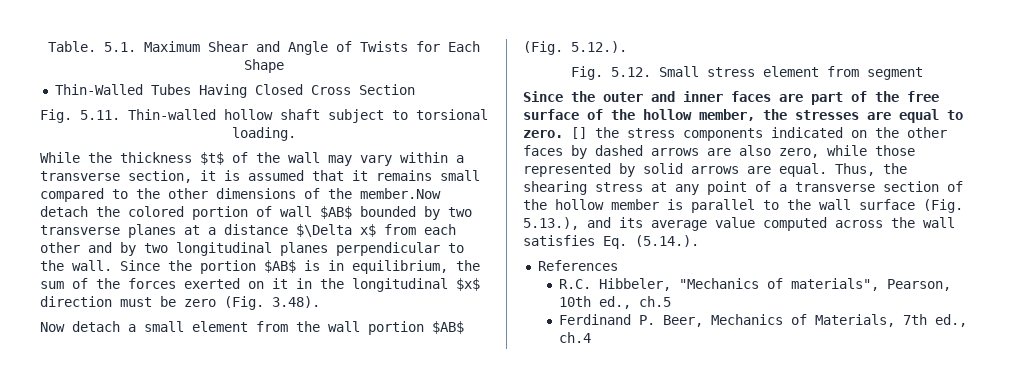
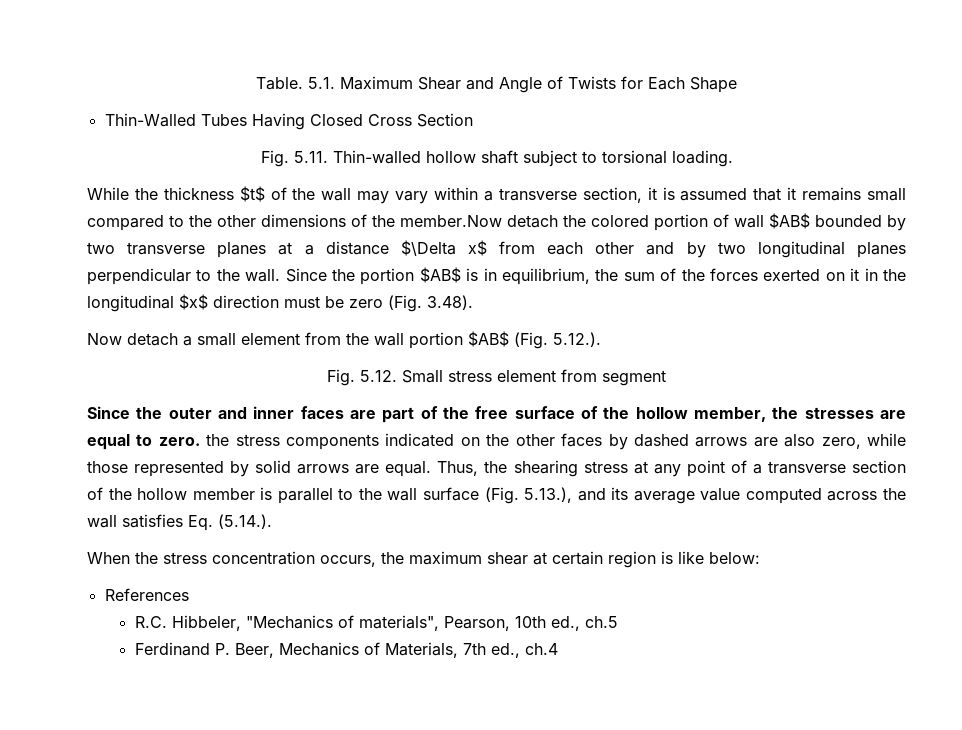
- Since the outer and inner faces are part of the free surface of the hollow member, the stresses are equal to zero. [] the stress components indicated on the other faces by dashed arrows are also zero, while those represented by solid arrows are equal.
+ Since the outer and inner faces are part of the free surface of the hollow member, the stresses are equal to zero. the stress components indicated on the other faces by dashed arrows are also zero, while those represented by solid arrows are equal.
+ When the stress concentration occurs, the maximum shear at certain region is like below:

